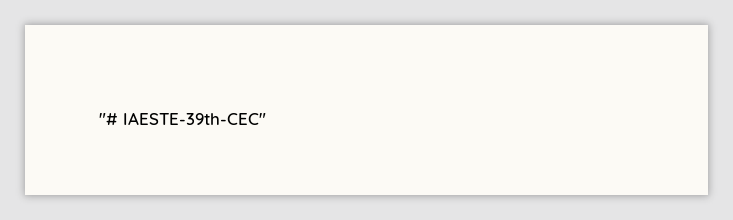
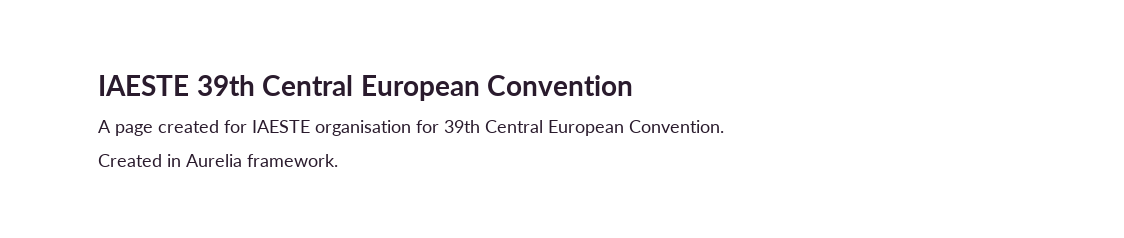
- "# IAESTE-39th-CEC"
+ IAESTE 39th Central European Convention
+ A page created for IAESTE organisation for 39th Central European Convention.
+ Created in Aurelia framework.

